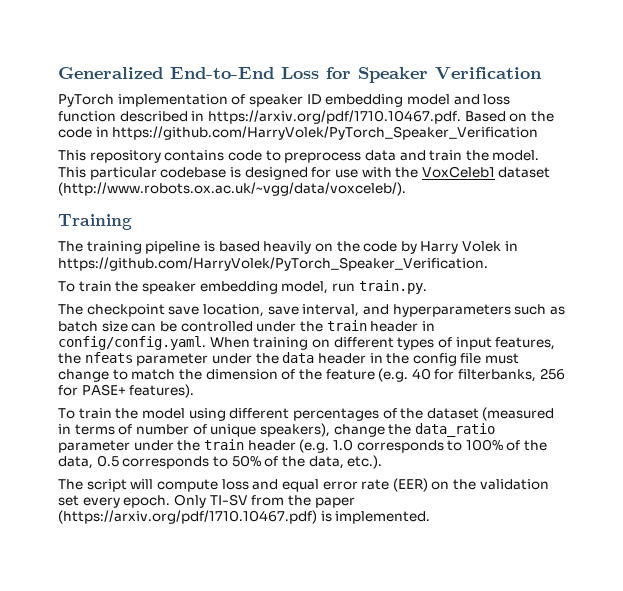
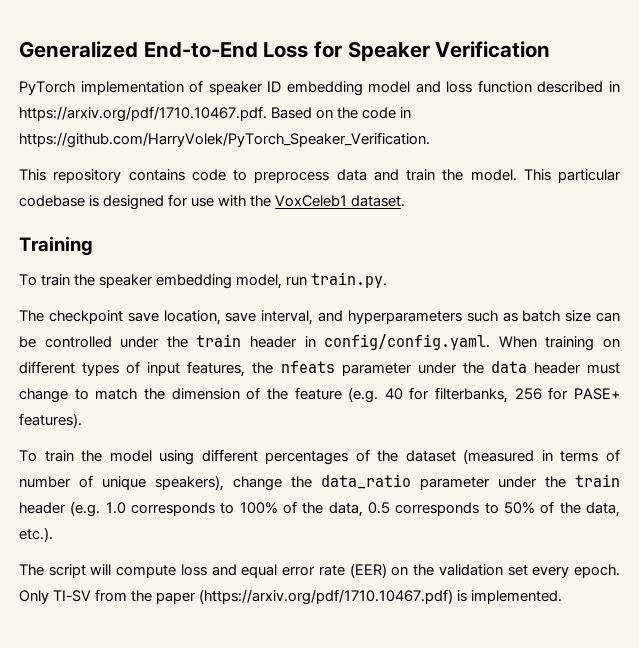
- PyTorch implementation of speaker ID embedding model and loss function described in https://arxiv.org/pdf/1710.10467.pdf. Based on the code in https://github.com/HarryVolek/PyTorch_Speaker_Verification
+ PyTorch implementation of speaker ID embedding model and loss function described in https://arxiv.org/pdf/1710.10467.pdf. Based on the code in https://github.com/HarryVolek/PyTorch_Speaker_Verification.
- This particular codebase is designed for use with the VoxCeleb1 dataset (http://www.robots.ox.ac.uk/~vgg/data/voxceleb/).
+ This particular codebase is designed for use with the VoxCeleb1 dataset.
- The training pipeline is based heavily on the code by Harry Volek in https://github.com/HarryVolek/PyTorch_Speaker_Verification.
- The checkpoint save location, save interval, and hyperparameters such as batch size can be controlled under the train header in config/config.yaml. When training on different types of input features, the nfeats parameter under the data header in the config file must change to match the dimension of the feature (e.g. 40 for filterbanks, 256 for PASE+ features).
+ The checkpoint save location, save interval, and hyperparameters such as batch size can be controlled under the train header in config/config.yaml. When training on different types of input features, the nfeats parameter under the data header must change to match the dimension of the feature (e.g. 40 for filterbanks, 256 for PASE+ features).

